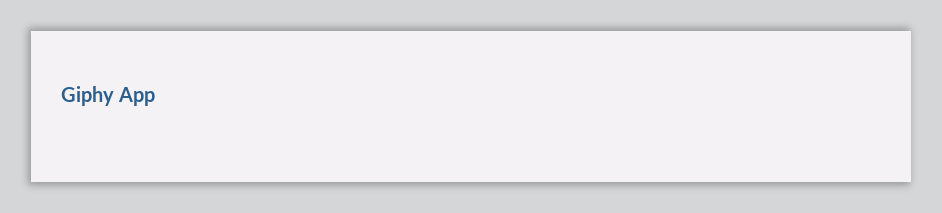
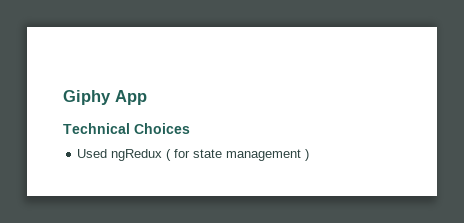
+ Technical Choices
+ Used ngRedux ( for state management )

